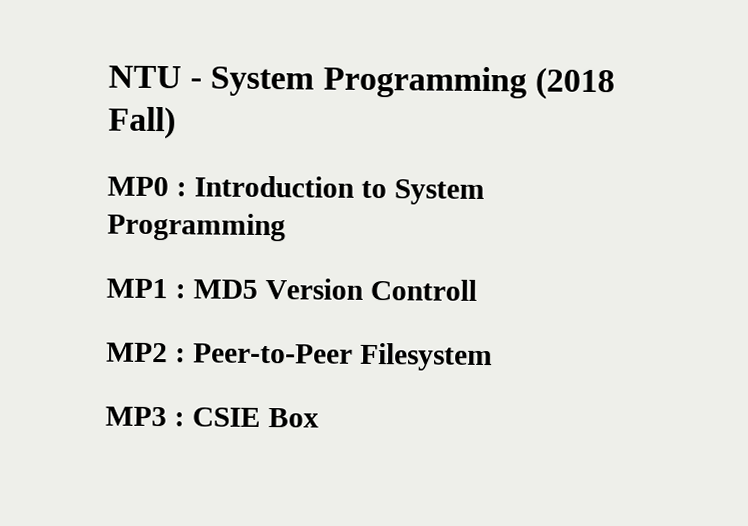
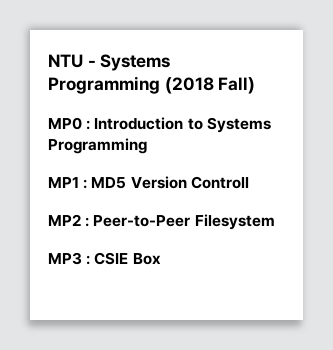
- NTU - System Programming (2018 Fall)
+ NTU - Systems Programming (2018 Fall)
- MP0 : Introduction to System Programming
+ MP0 : Introduction to Systems Programming

